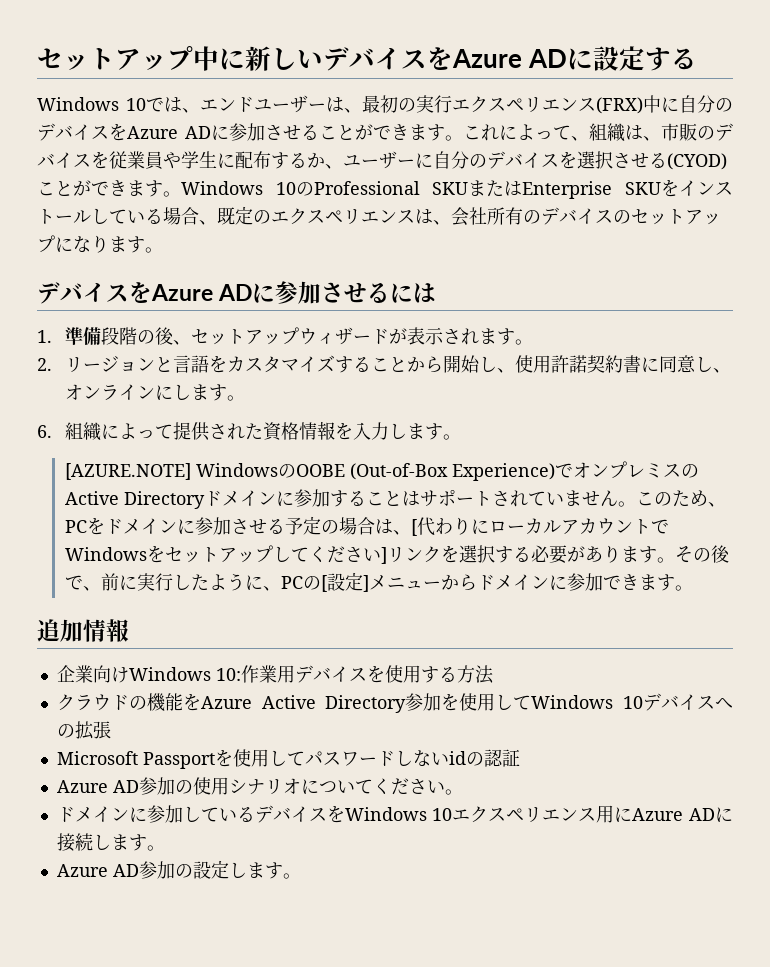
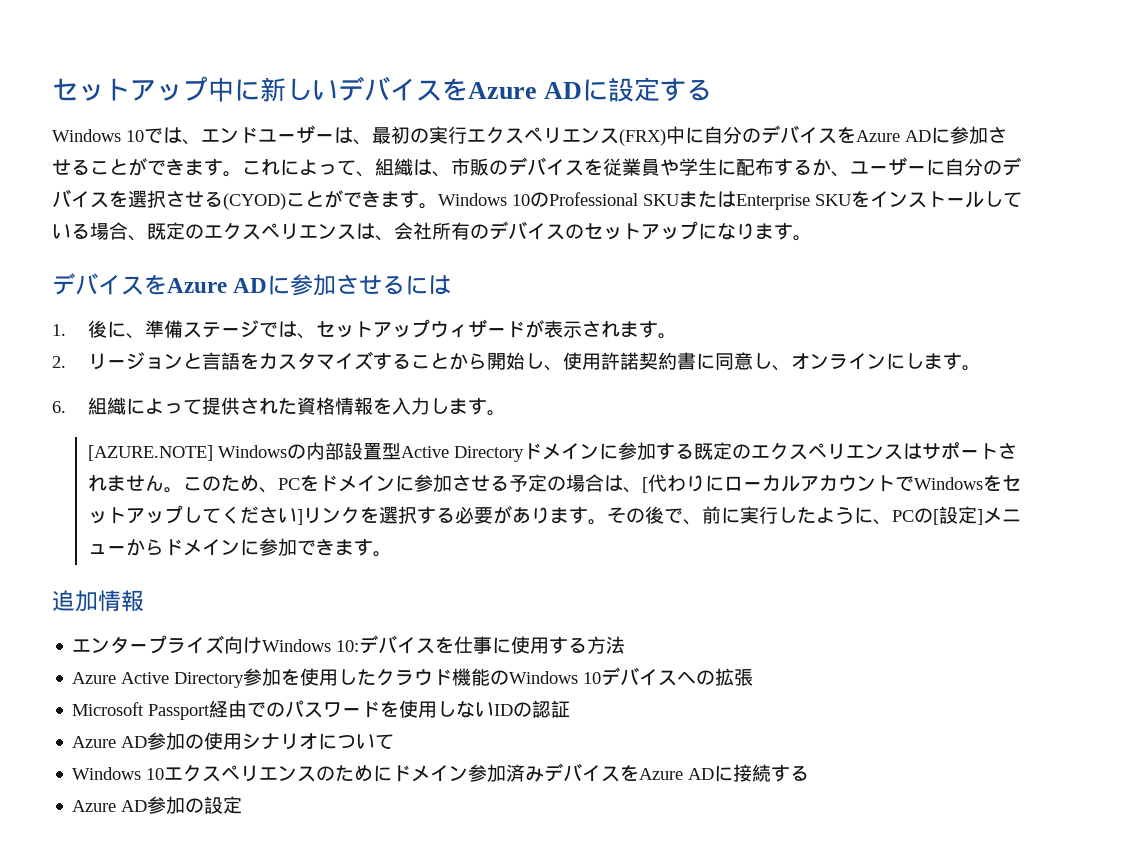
- 1.準備段階の後、セットアップウィザードが表示されます。
+ 1.後に、準備ステージでは、セットアップウィザードが表示されます。
- [AZURE.NOTE] WindowsのOOBE (Out-of-Box Experience)でオンプレミスのActive Directoryドメインに参加することはサポートされていません。
+ [AZURE.NOTE] Windowsの内部設置型Active Directoryドメインに参加する既定のエクスペリエンスはサポートされません。
- 企業向けWindows 10:作業用デバイスを使用する方法
+ エンタープライズ向けWindows 10:デバイスを仕事に使用する方法
- クラウドの機能をAzure Active Directory参加を使用してWindows 10デバイスへの拡張
+ Azure Active Directory参加を使用したクラウド機能のWindows 10デバイスへの拡張
- Microsoft Passportを使用してパスワードしないidの認証
+ Microsoft Passport経由でのパスワードを使用しないIDの認証
- Azure AD参加の使用シナリオについてください。
- ドメインに参加しているデバイスをWindows 10エクスペリエンス用にAzure ADに接続します。
+ Azure AD参加の使用シナリオについて
+ Windows 10エクスペリエンスのためにドメイン参加済みデバイスをAzure ADに接続する
- Azure AD参加の設定します。
+ Azure AD参加の設定

